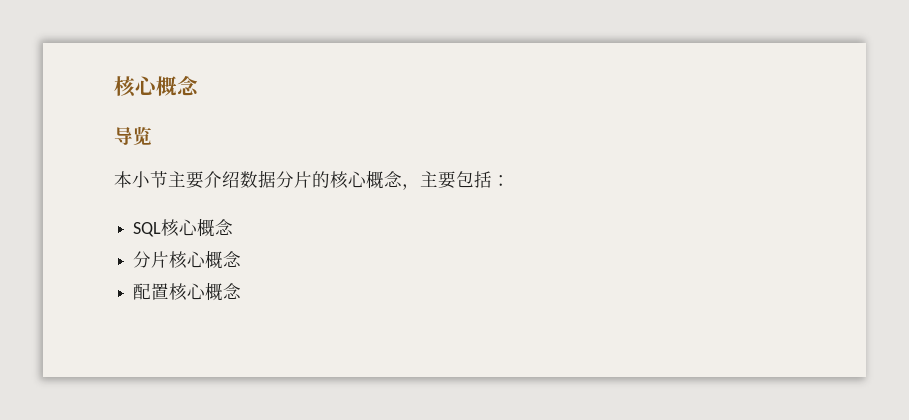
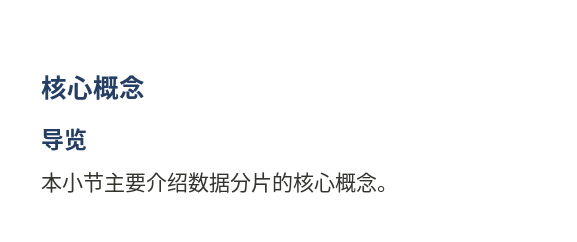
- 本小节主要介绍数据分片的核心概念，主要包括：
- SQL核心概念
- 分片核心概念
- 配置核心概念
+ 本小节主要介绍数据分片的核心概念。

